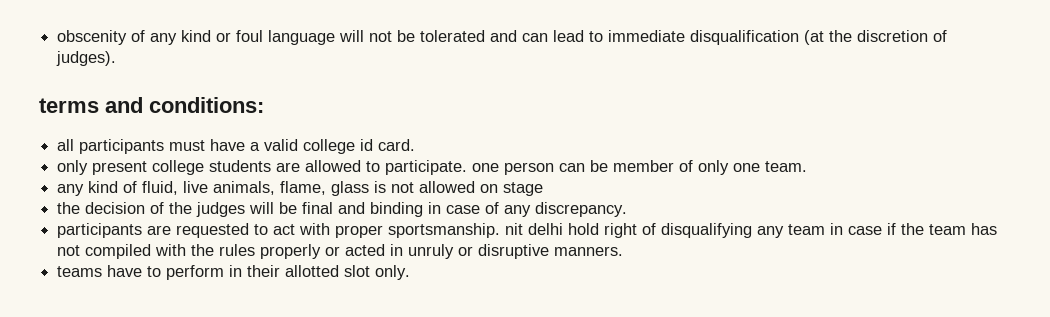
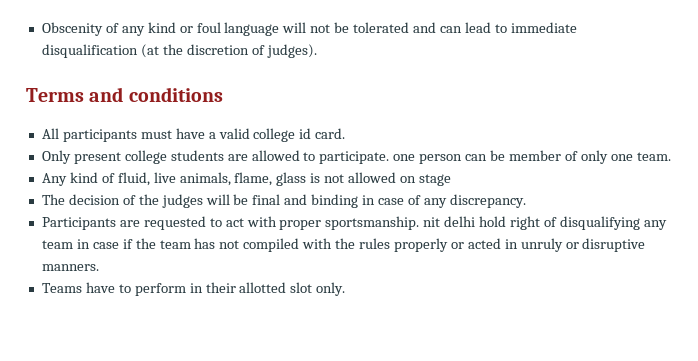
- obscenity of any kind or foul language will not be tolerated and can lead to immediate disqualification (at the discretion of judges).
+ Obscenity of any kind or foul language will not be tolerated and can lead to immediate disqualification (at the discretion of judges).
- terms and conditions:
- all participants must have a valid college id card.
+ Terms and conditions
+ All participants must have a valid college id card.
- only present college students are allowed to participate. one person can be member of only one team.
+ Only present college students are allowed to participate. one person can be member of only one team.
- any kind of fluid, live animals, flame, glass is not allowed on stage
+ Any kind of fluid, live animals, flame, glass is not allowed on stage
- the decision of the judges will be final and binding in case of any discrepancy.
+ The decision of the judges will be final and binding in case of any discrepancy.
- participants are requested to act with proper sportsmanship. nit delhi hold right of disqualifying any team in case if the team has not compiled with the rules properly or acted in unruly or disruptive manners.
+ Participants are requested to act with proper sportsmanship. nit delhi hold right of disqualifying any team in case if the team has not compiled with the rules properly or acted in unruly or disruptive manners.
- teams have to perform in their allotted slot only.
+ Teams have to perform in their allotted slot only.

